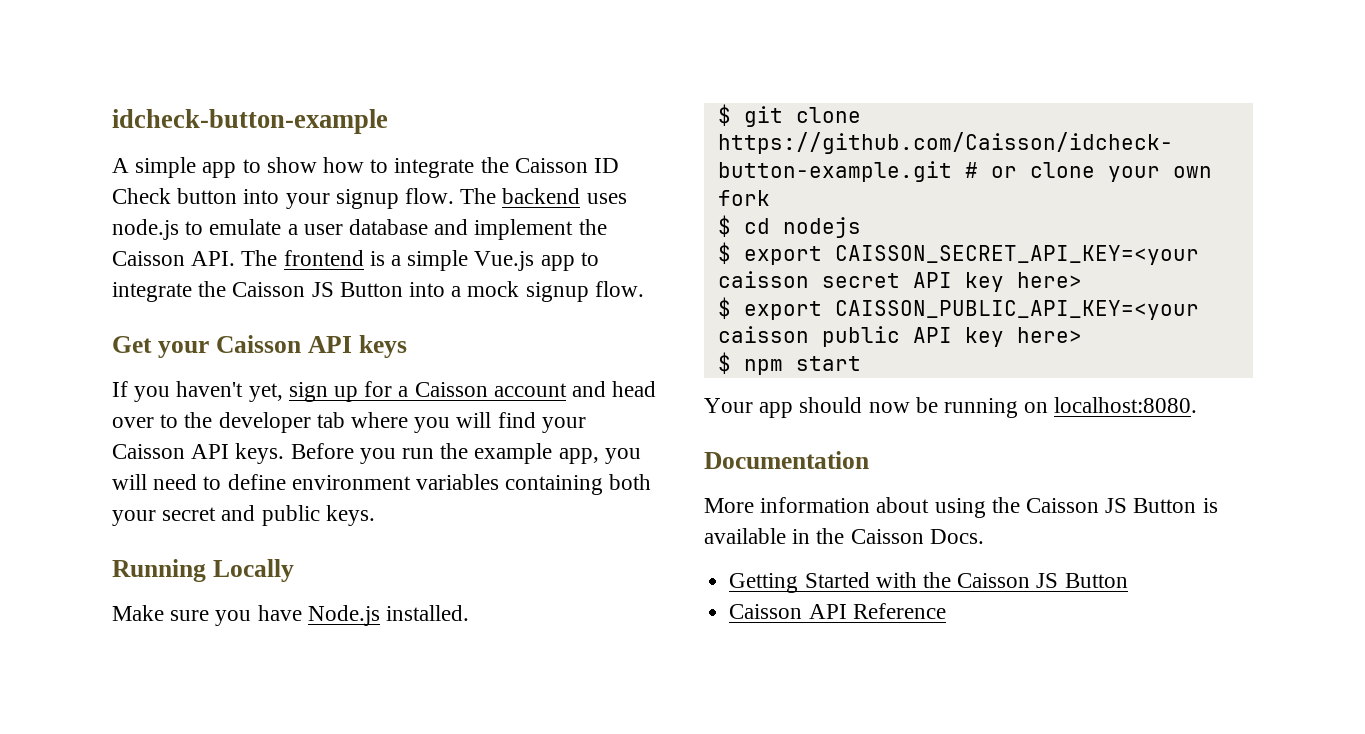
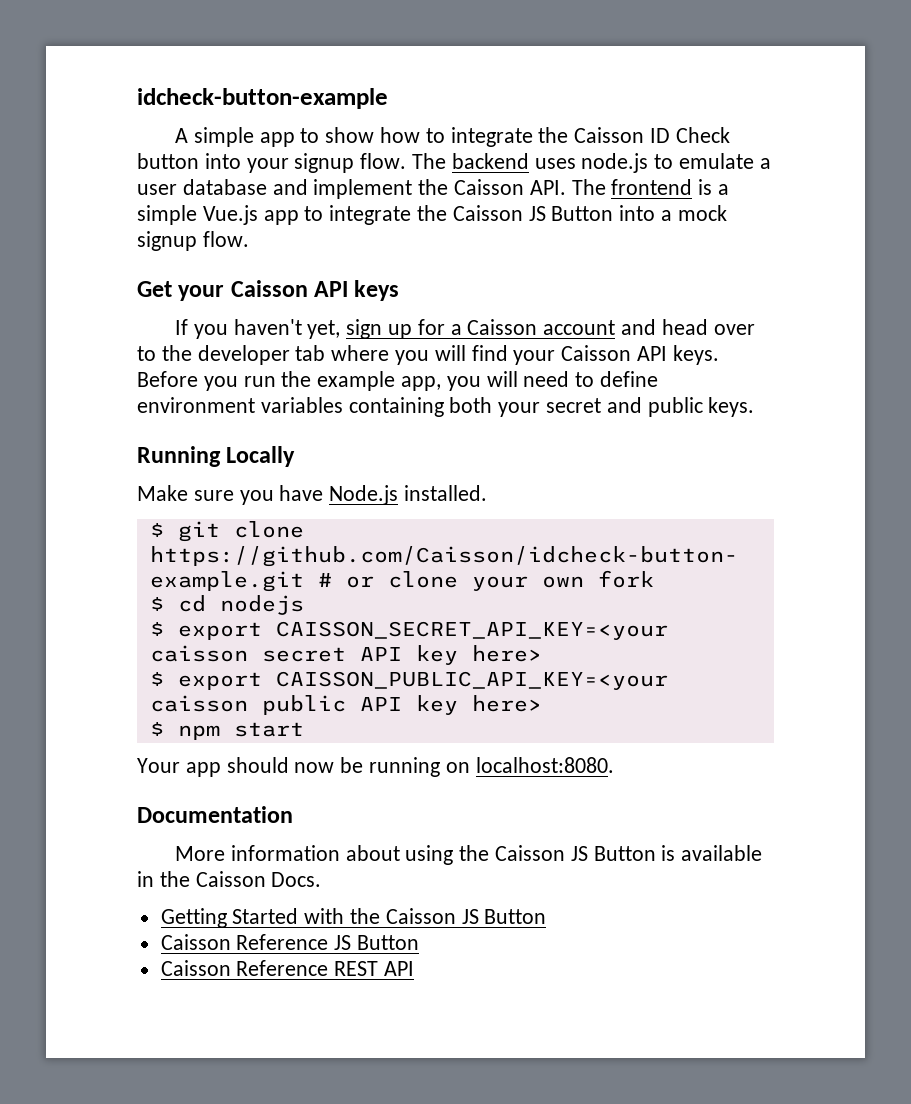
- Caisson API Reference
+ Caisson Reference JS Button
+ Caisson Reference REST API

